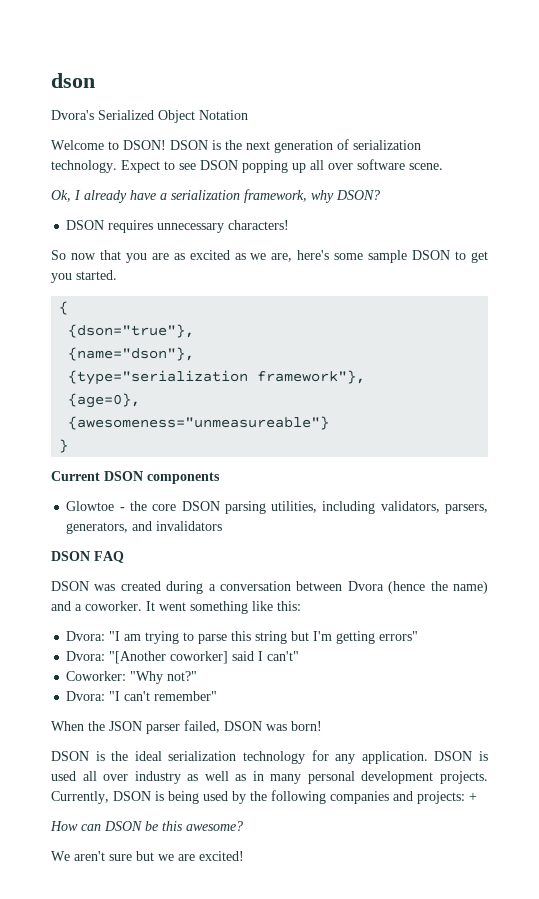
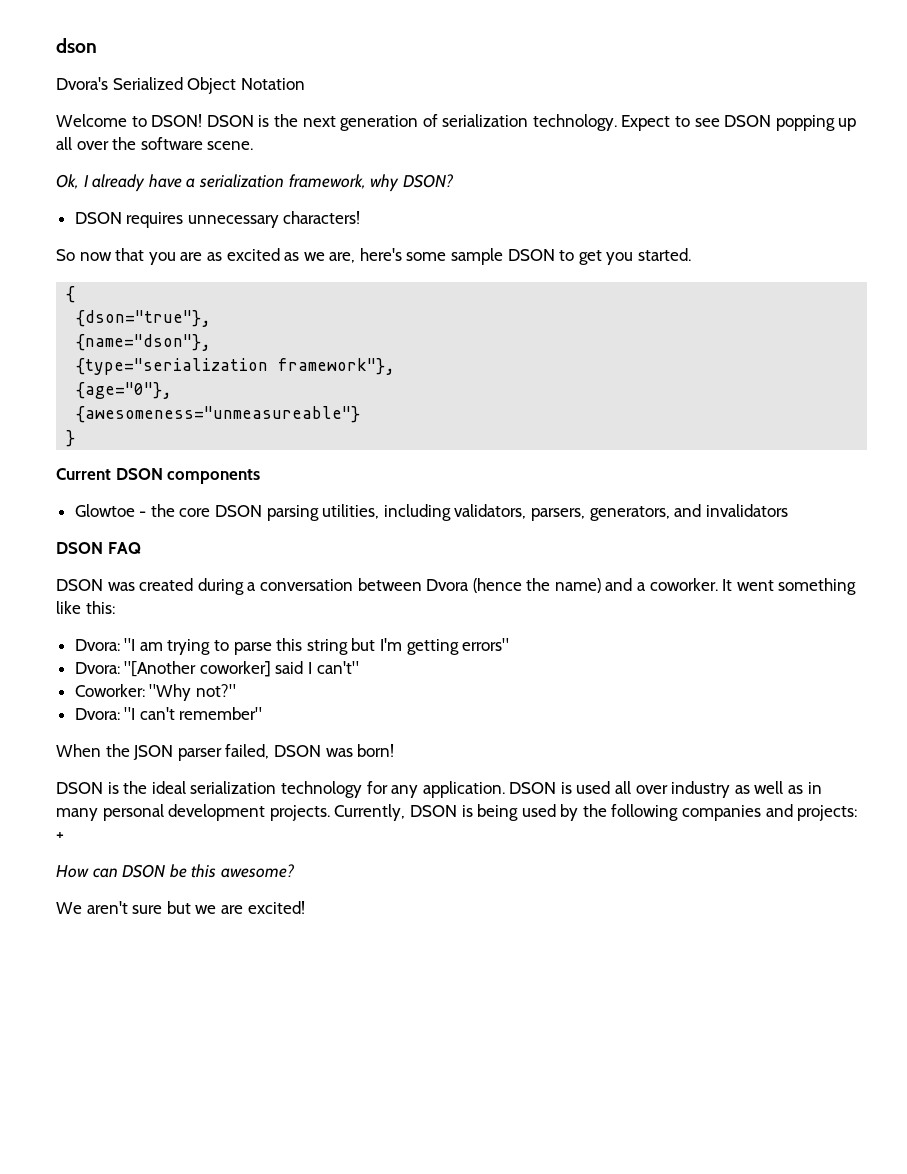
- Expect to see DSON popping up all over software scene.
+ Expect to see DSON popping up all over the software scene.
- {age=0},
+ {age="0"},

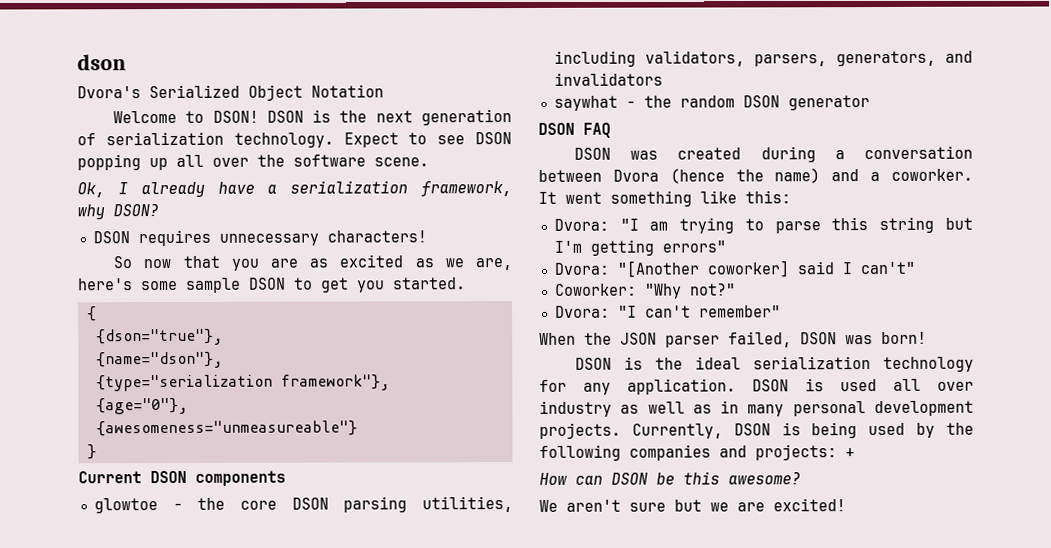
- Glowtoe - the core DSON parsing utilities, including validators, parsers, generators, and invalidators
+ glowtoe - the core DSON parsing utilities, including validators, parsers, generators, and invalidators
+ saywhat - the random DSON generator

